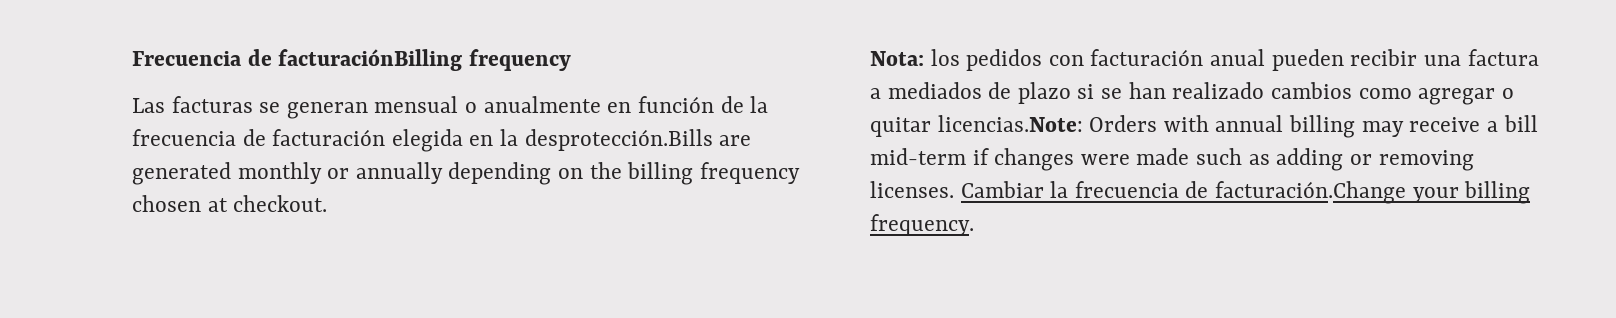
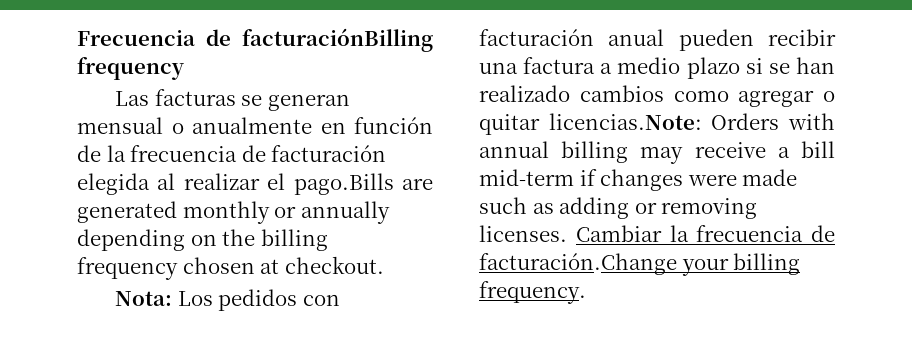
- Las facturas se generan mensual o anualmente en función de la frecuencia de facturación elegida en la desprotección.Bills are generated monthly or annually depending on the billing frequency chosen at checkout.
+ Las facturas se generan mensual o anualmente en función de la frecuencia de facturación elegida al realizar el pago.Bills are generated monthly or annually depending on the billing frequency chosen at checkout.
- Nota: los pedidos con facturación anual pueden recibir una factura a mediados de plazo si se han realizado cambios como agregar o quitar licencias.Note: Orders with annual billing may receive a bill mid-term if changes were made such as adding or removing licenses.
+ Nota: Los pedidos con facturación anual pueden recibir una factura a medio plazo si se han realizado cambios como agregar o quitar licencias.Note: Orders with annual billing may receive a bill mid-term if changes were made such as adding or removing licenses.

